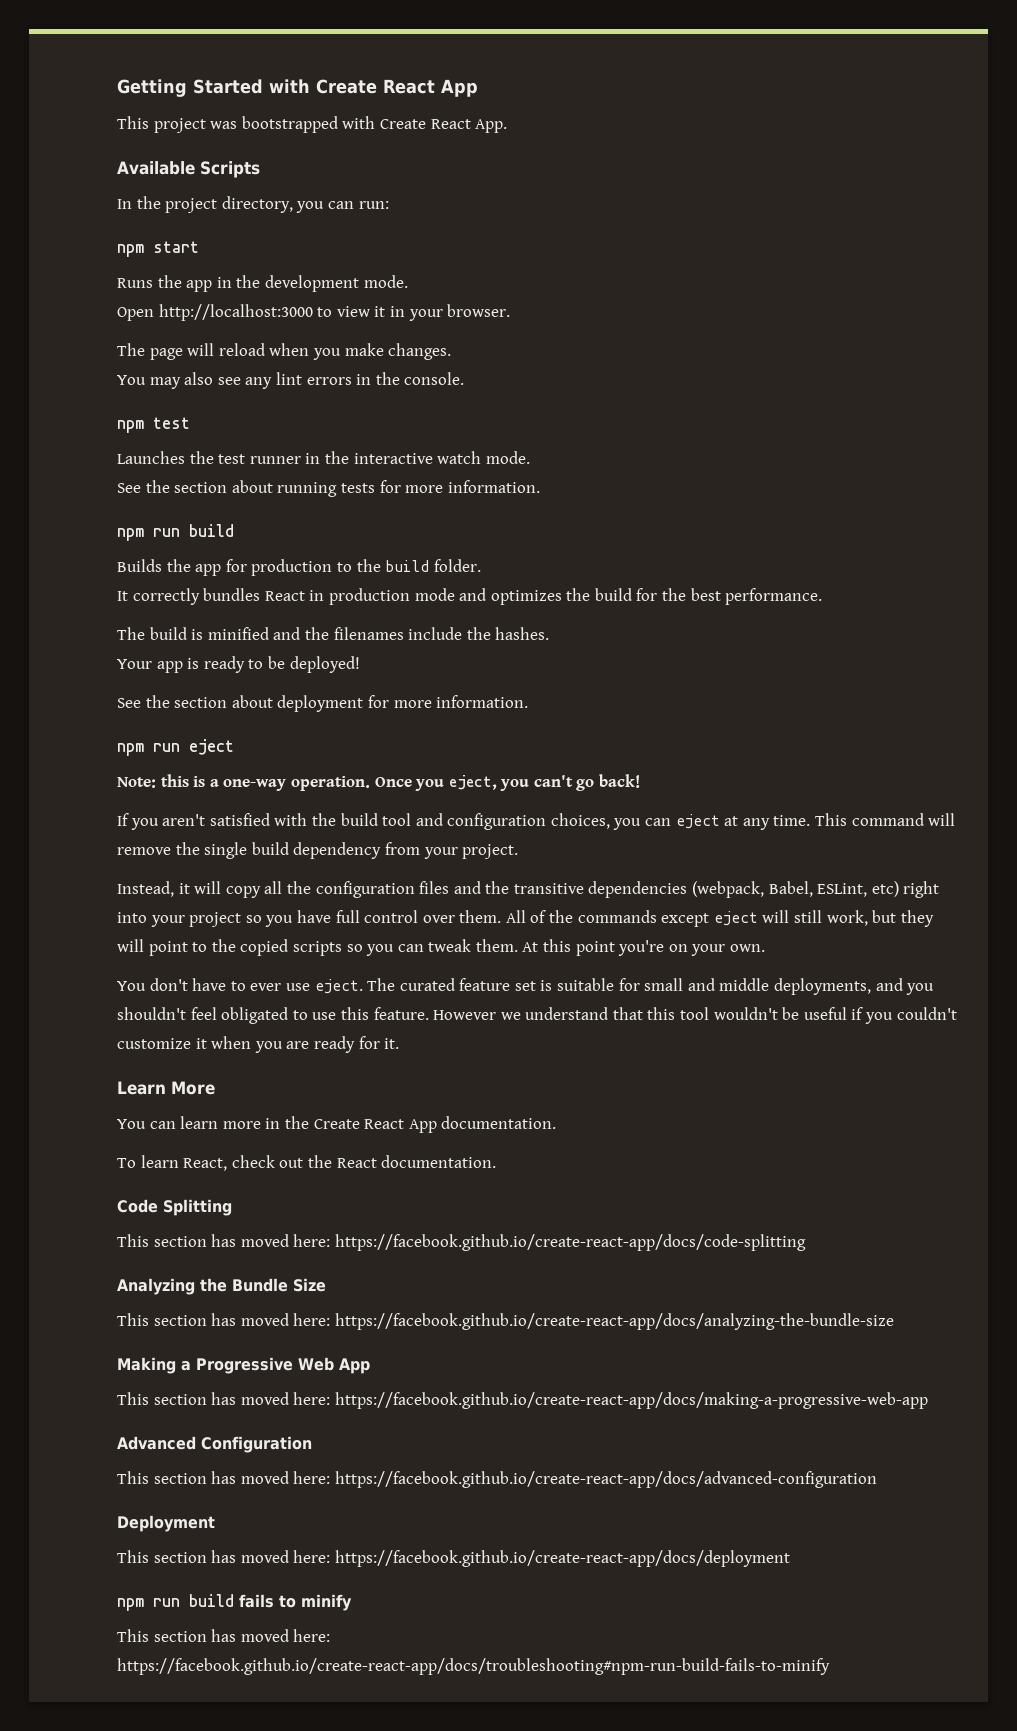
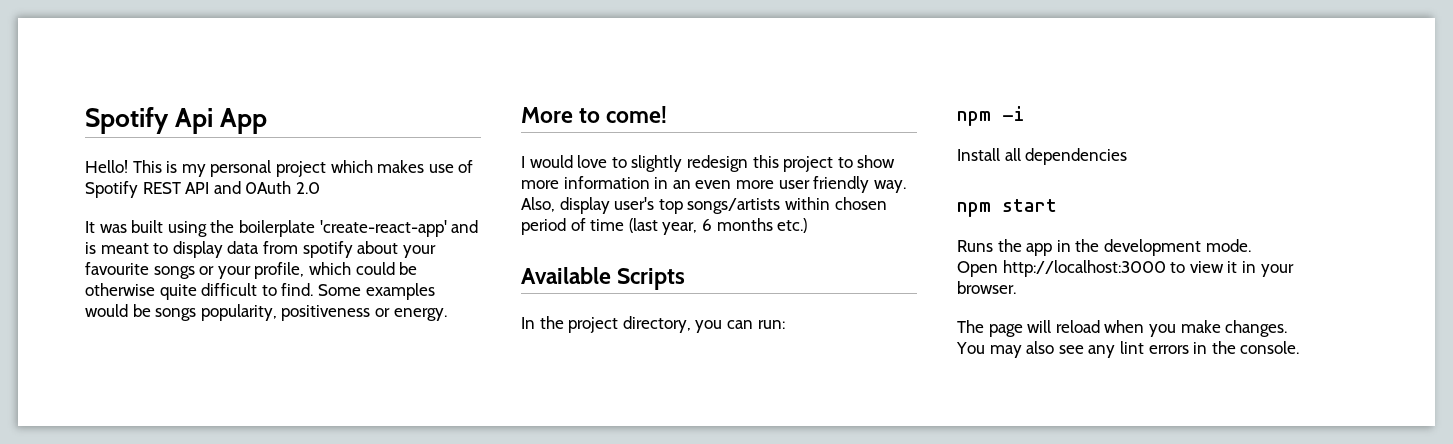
- Getting Started with Create React App
- This project was bootstrapped with Create React App.
+ Spotify Api App
+ Hello! This is my personal project which makes use of Spotify REST API and 0Auth 2.0
+ It was built using the boilerplate 'create-react-app' and is meant to display data from spotify about your favourite songs or your profile, which could be otherwise quite difficult to find. Some examples would be songs popularity, positiveness or energy.
+ More to come!
+ I would love to slightly redesign this project to show more information in an even more user friendly way. Also, display user's top songs/artists within chosen period of time (last year, 6 months etc.)
+ npm -i
+ Install all dependencies
- npm test
- Launches the test runner in the interactive watch mode.
- See the section about running tests for more information.
- npm run build
- Builds the app for production to the build folder.
- It correctly bundles React in production mode and optimizes the build for the best performance.
- The build is minified and the filenames include the hashes.
- Your app is ready to be deployed!
- See the section about deployment for more information.
- npm run eject
- Note: this is a one-way operation. Once you eject, you can't go back!
- If you aren't satisfied with the build tool and configuration choices, you can eject at any time. This command will remove the single build dependency from your project.
- Instead, it will copy all the configuration files and the transitive dependencies (webpack, Babel, ESLint, etc) right into your project so you have full control over them. All of the commands except eject will still work, but they will point to the copied scripts so you can tweak them. At this point you're on your own.
- You don't have to ever use eject. The curated feature set is suitable for small and middle deployments, and you shouldn't feel obligated to use this feature. However we understand that this tool wouldn't be useful if you couldn't customize it when you are ready for it.
- Learn More
- You can learn more in the Create React App documentation.
- To learn React, check out the React documentation.
- Code Splitting
- This section has moved here: https://facebook.github.io/create-react-app/docs/code-splitting
- Analyzing the Bundle Size
- This section has moved here: https://facebook.github.io/create-react-app/docs/analyzing-the-bundle-size
- Making a Progressive Web App
- This section has moved here: https://facebook.github.io/create-react-app/docs/making-a-progressive-web-app
- Advanced Configuration
- This section has moved here: https://facebook.github.io/create-react-app/docs/advanced-configuration
- Deployment
- This section has moved here: https://facebook.github.io/create-react-app/docs/deployment
- npm run build fails to minify
- This section has moved here: https://facebook.github.io/create-react-app/docs/troubleshooting#npm-run-build-fails-to-minify

